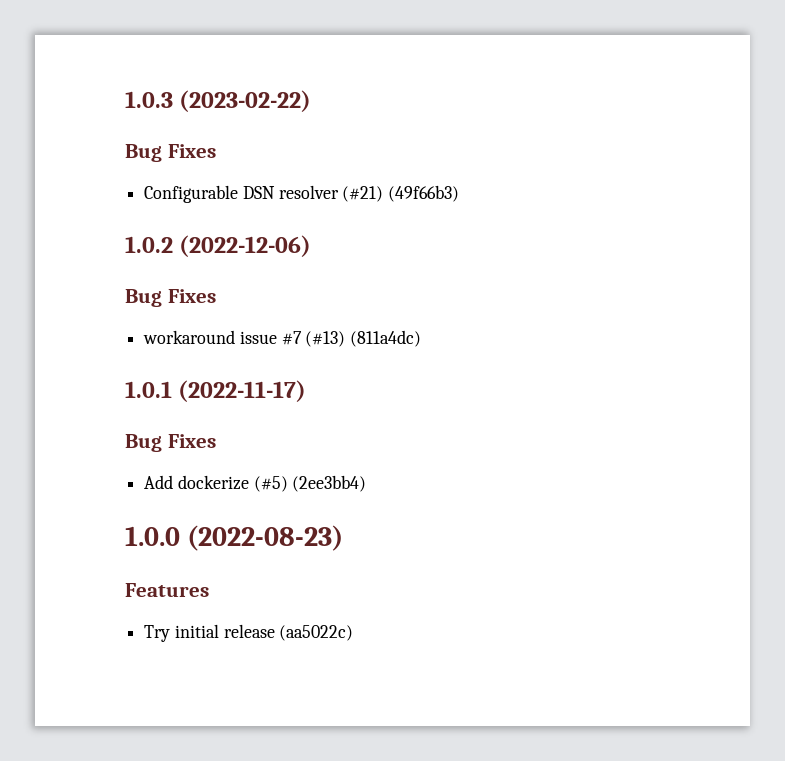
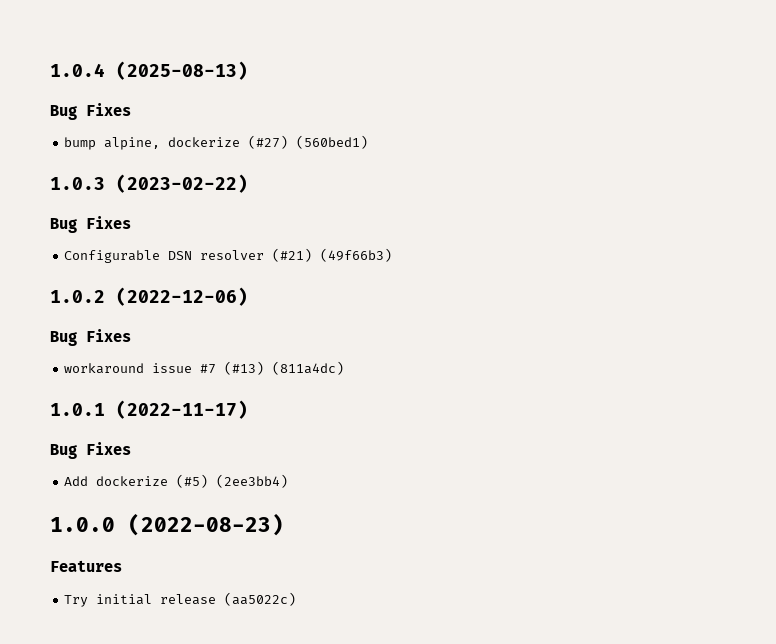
+ 1.0.4 (2025-08-13)
+ Bug Fixes
+ bump alpine, dockerize (#27) (560bed1)

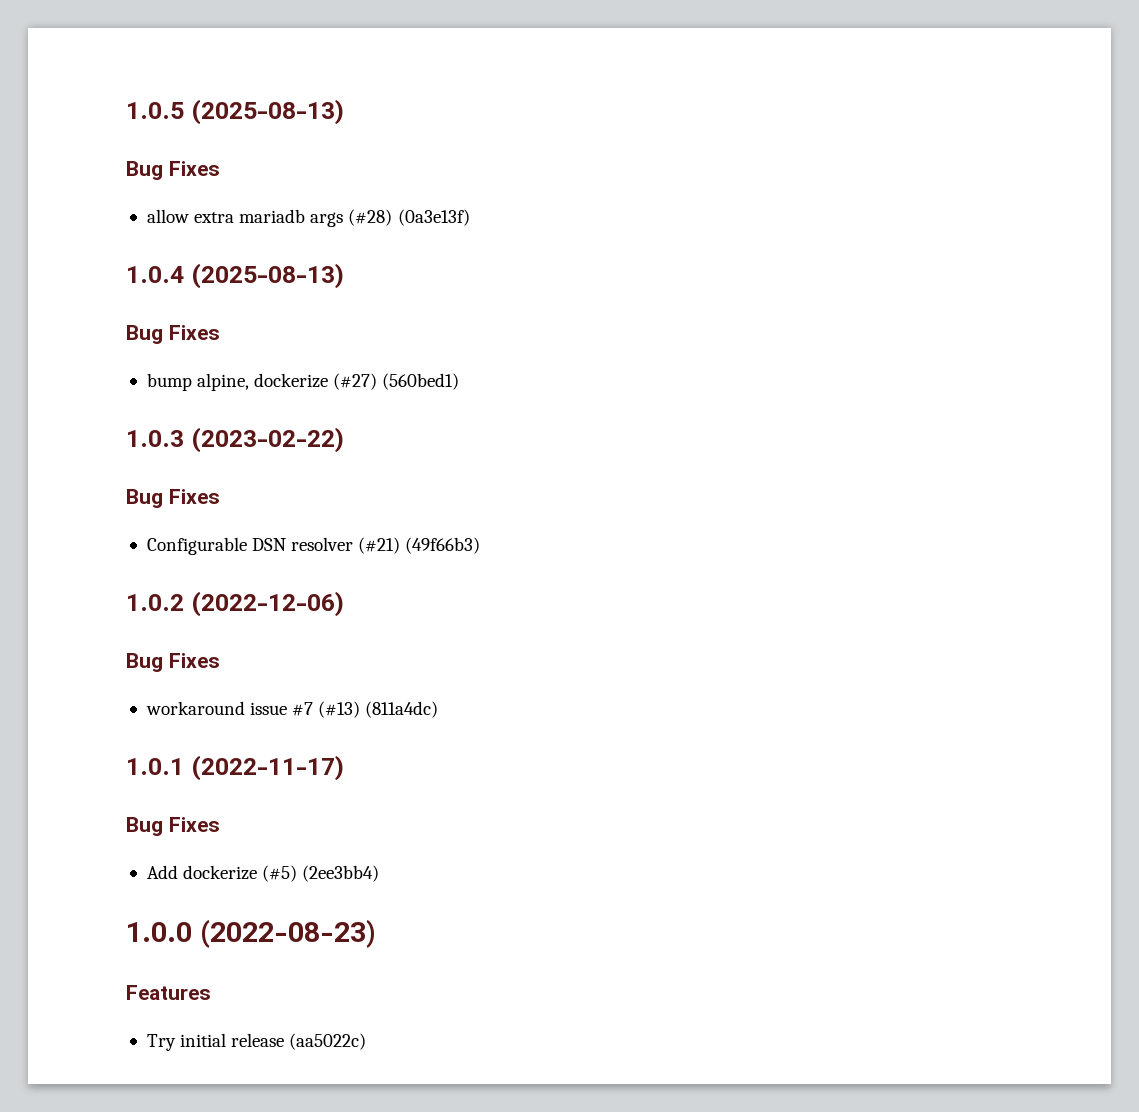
+ 1.0.5 (2025-08-13)
+ Bug Fixes
+ allow extra mariadb args (#28) (0a3e13f)

